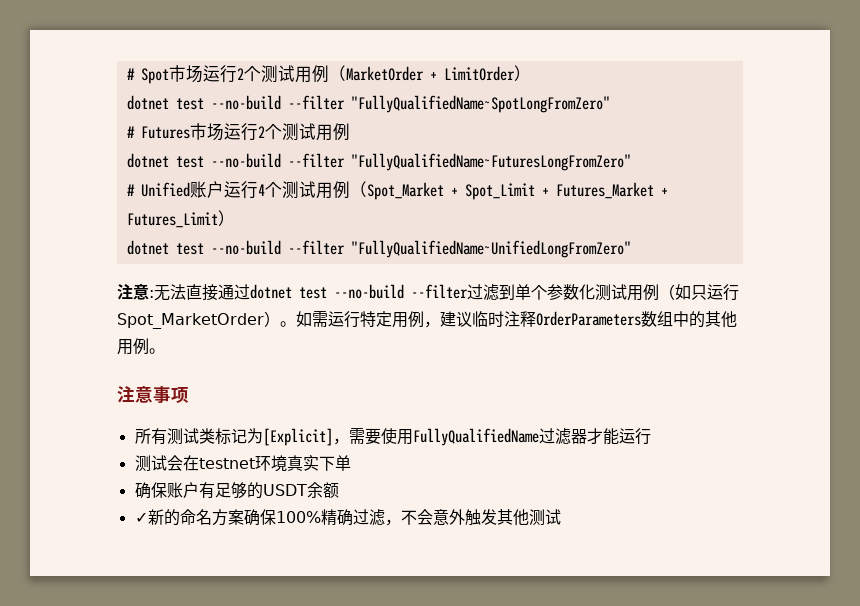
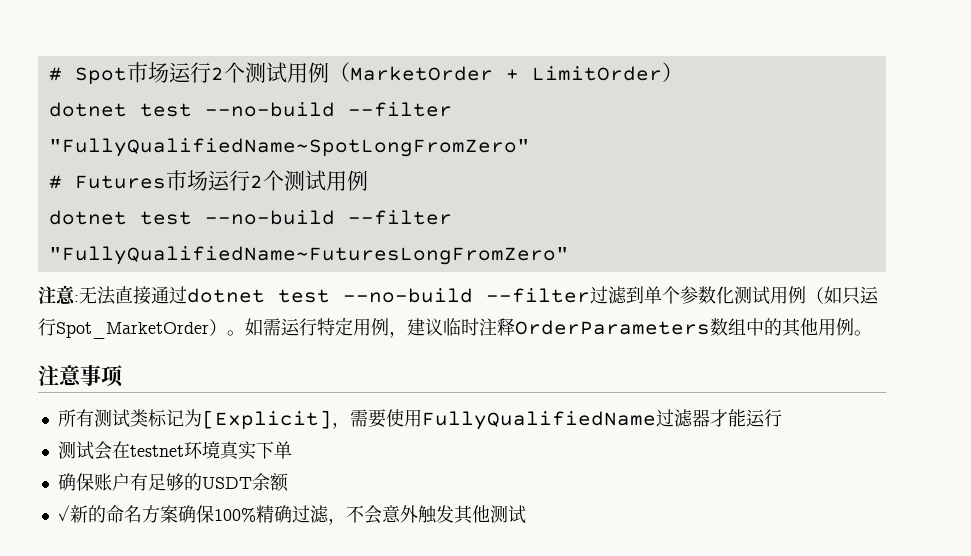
- # Unified账户运行4个测试用例（Spot_Market + Spot_Limit + Futures_Market + Futures_Limit）
- dotnet test --no-build --filter "FullyQualifiedName~UnifiedLongFromZero"

